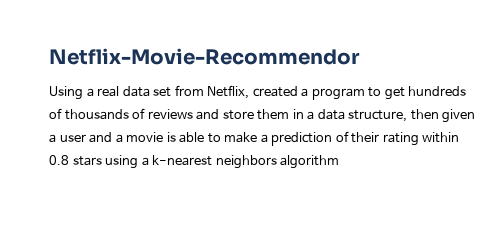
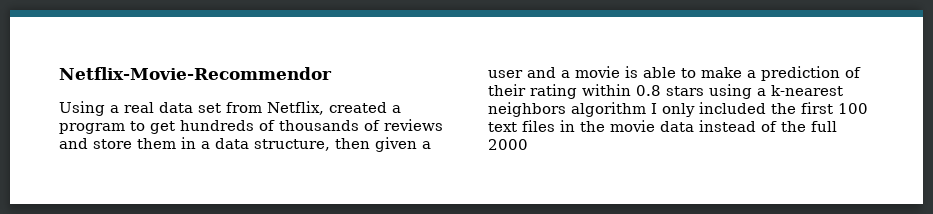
- Using a real data set from Netflix, created a program to get hundreds of thousands of reviews and store them in a data structure, then given a user and a movie is able to make a prediction of their rating within 0.8 stars using a k-nearest neighbors algorithm
+ Using a real data set from Netflix, created a program to get hundreds of thousands of reviews and store them in a data structure, then given a user and a movie is able to make a prediction of their rating within 0.8 stars using a k-nearest neighbors algorithm I only included the first 100 text files in the movie data instead of the full 2000

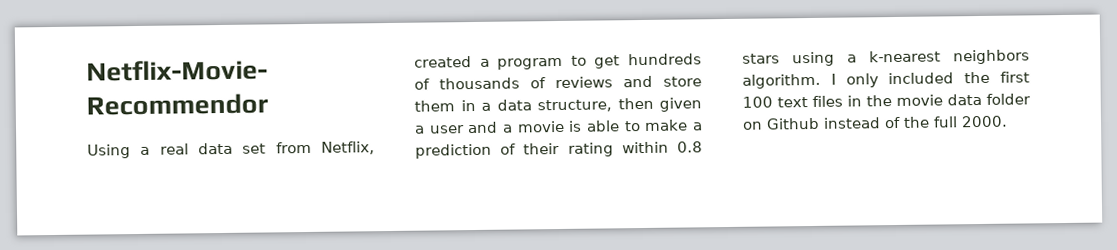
- Using a real data set from Netflix, created a program to get hundreds of thousands of reviews and store them in a data structure, then given a user and a movie is able to make a prediction of their rating within 0.8 stars using a k-nearest neighbors algorithm I only included the first 100 text files in the movie data instead of the full 2000
+ Using a real data set from Netflix, created a program to get hundreds of thousands of reviews and store them in a data structure, then given a user and a movie is able to make a prediction of their rating within 0.8 stars using a k-nearest neighbors algorithm. I only included the first 100 text files in the movie data folder on Github instead of the full 2000.

